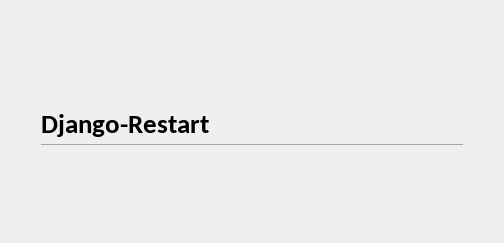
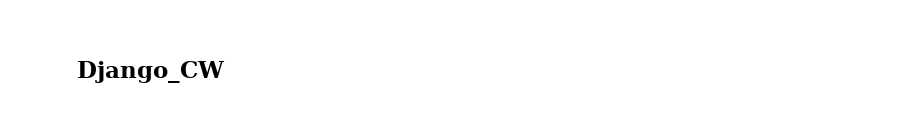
- Django-Restart
+ Django_CW

